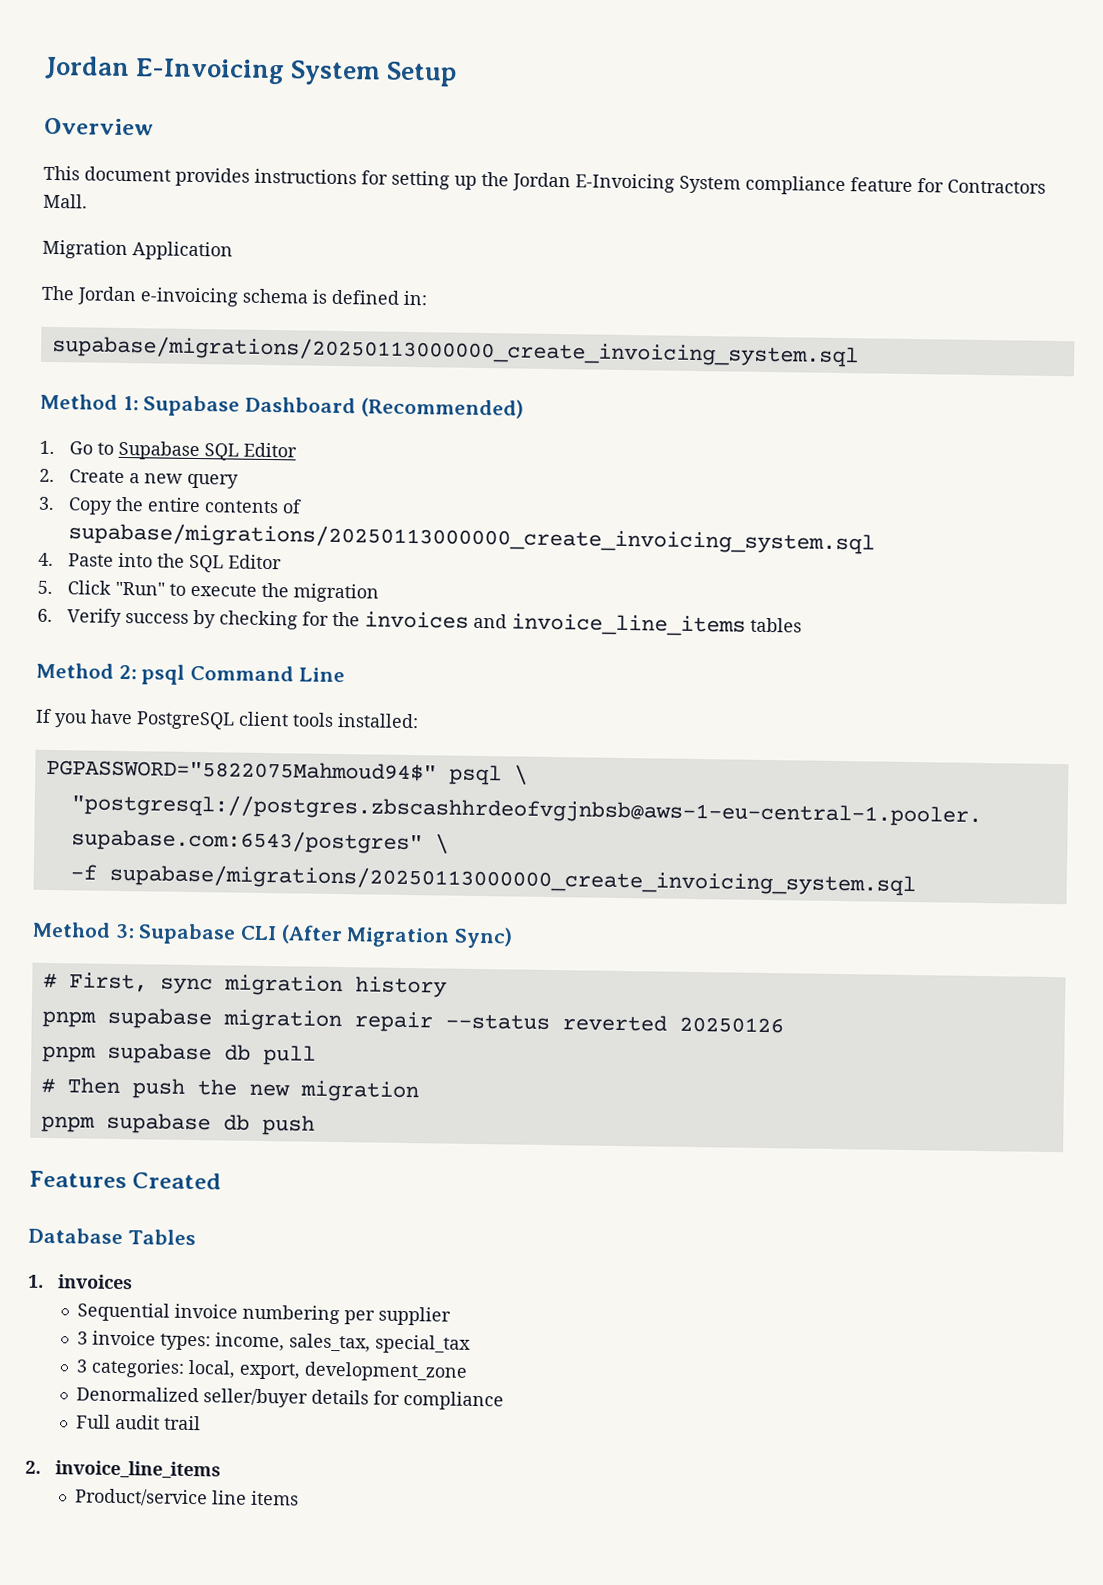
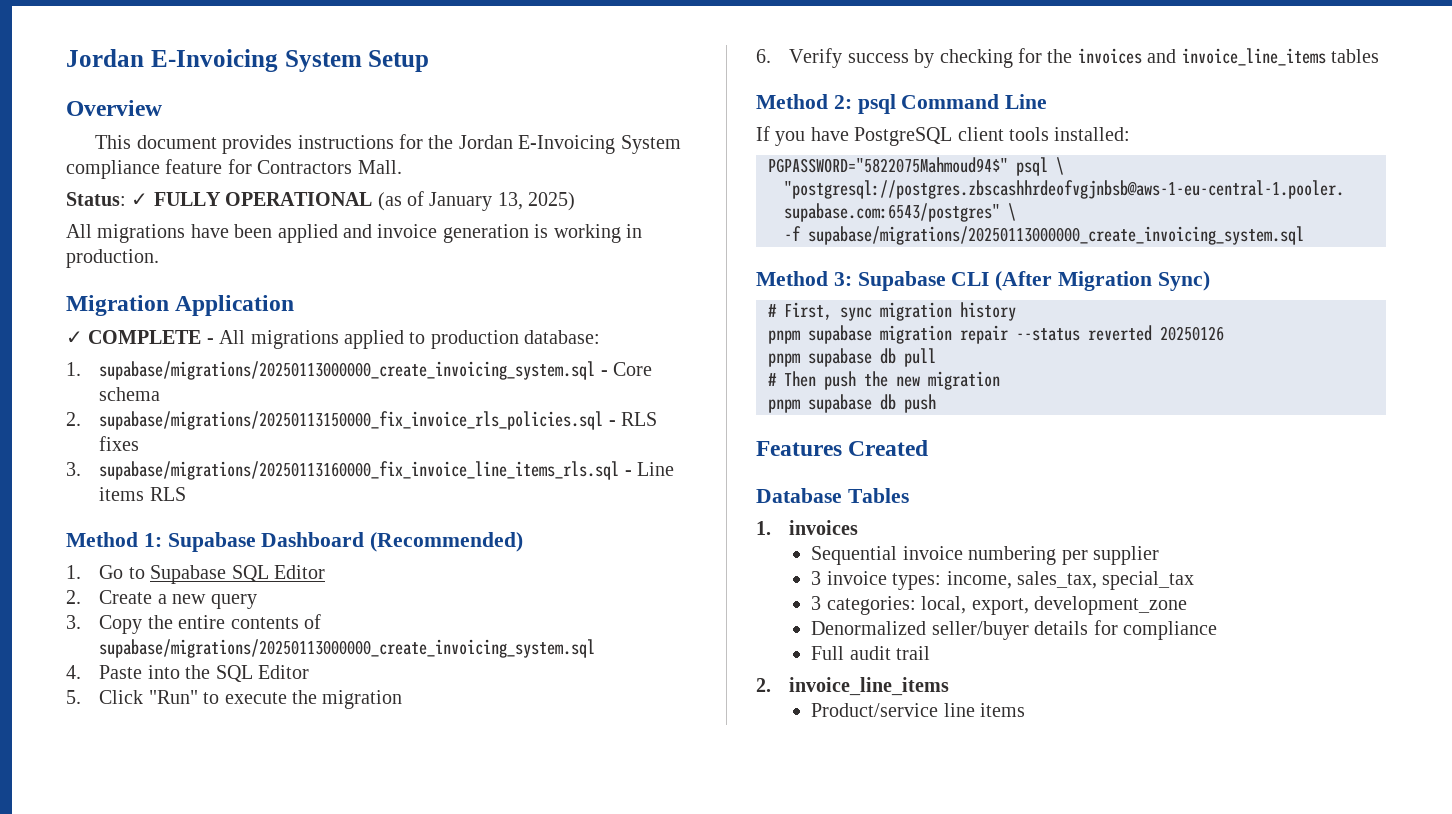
- This document provides instructions for setting up the Jordan E-Invoicing System compliance feature for Contractors Mall.
+ This document provides instructions for the Jordan E-Invoicing System compliance feature for Contractors Mall.
+ Status: ✓ FULLY OPERATIONAL (as of January 13, 2025)
+ All migrations have been applied and invoice generation is working in production.
  Migration Application
- The Jordan e-invoicing schema is defined in:
- supabase/migrations/20250113000000_create_invoicing_system.sql
+ ✓ COMPLETE - All migrations applied to production database:
+ 1. supabase/migrations/20250113000000_create_invoicing_system.sql - Core schema
+ 2. supabase/migrations/20250113150000_fix_invoice_rls_policies.sql - RLS fixes
+ 3. supabase/migrations/20250113160000_fix_invoice_line_items_rls.sql - Line items RLS

